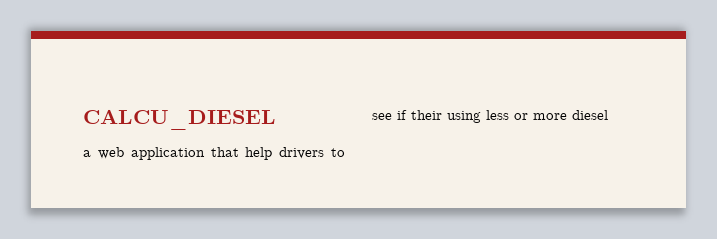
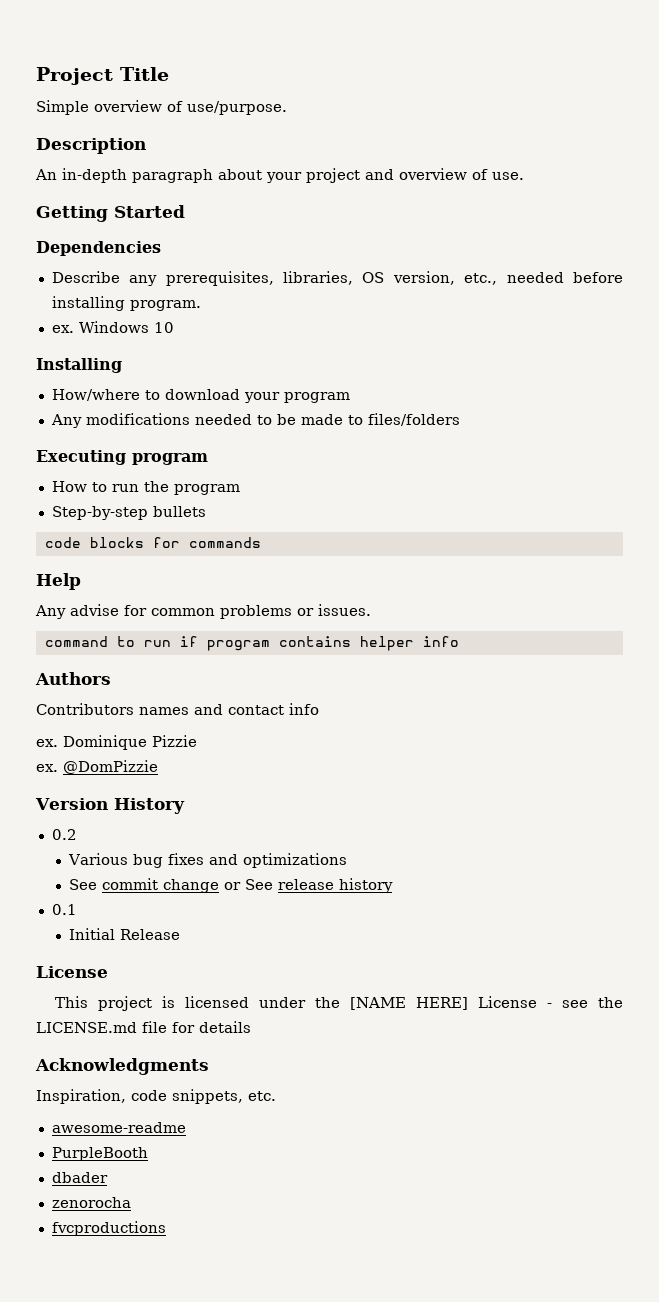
- CALCU_DIESEL
- a web application that help drivers to see if their using less or more diesel
+ Project Title
+ Simple overview of use/purpose.
+ Description
+ An in-depth paragraph about your project and overview of use.
+ Getting Started
+ Dependencies
+ Describe any prerequisites, libraries, OS version, etc., needed before installing program.
+ ex. Windows 10
+ Installing
+ How/where to download your program
+ Any modifications needed to be made to files/folders
+ Executing program
+ How to run the program
+ Step-by-step bullets
+ code blocks for commands
+ Help
+ Any advise for common problems or issues.
+ command to run if program contains helper info
+ Authors
+ Contributors names and contact info
+ ex. Dominique Pizzie
+ ex. @DomPizzie
+ Version History
+ 0.2
+ Various bug fixes and optimizations
+ See commit change or See release history
+ 0.1
+ Initial Release
+ License
+ This project is licensed under the [NAME HERE] License - see the LICENSE.md file for details
+ Acknowledgments
+ Inspiration, code snippets, etc.
+ awesome-readme
+ PurpleBooth
+ dbader
+ zenorocha
+ fvcproductions

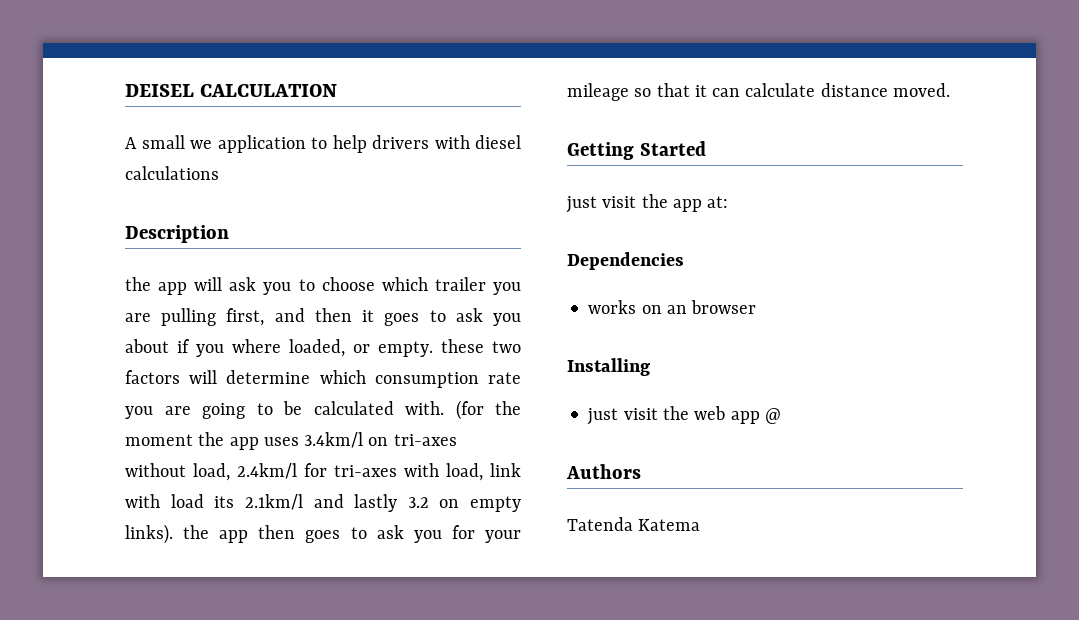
- Project Title
- Simple overview of use/purpose.
+ DEISEL CALCULATION
+ A small we application to help drivers with diesel calculations
  Description
- An in-depth paragraph about your project and overview of use.
+ the app will ask you to choose which trailer you are pulling first, and then it goes to ask you about if you where loaded, or empty. these two factors will determine which consumption rate you are going to be calculated with. (for the moment the app uses 3.4km/l on tri-axes without load, 2.4km/l for tri-axes with load, link with load its 2.1km/l and lastly 3.2 on empty links). the app then goes to ask you for your mileage so that it can calculate distance moved.
  Getting Started
+ just visit the app at:
  Dependencies
- Describe any prerequisites, libraries, OS version, etc., needed before installing program.
- ex. Windows 10
+ works on an browser
  Installing
- How/where to download your program
- Any modifications needed to be made to files/folders
- Executing program
- How to run the program
- Step-by-step bullets
- code blocks for commands
- Help
- Any advise for common problems or issues.
- command to run if program contains helper info
+ just visit the web app @
  Authors
- Contributors names and contact info
- ex. Dominique Pizzie
- ex. @DomPizzie
- Version History
- 0.2
- Various bug fixes and optimizations
- See commit change or See release history
- 0.1
- Initial Release
- License
- This project is licensed under the [NAME HERE] License - see the LICENSE.md file for details
- Acknowledgments
- Inspiration, code snippets, etc.
- awesome-readme
- PurpleBooth
- dbader
- zenorocha
- fvcproductions
+ Tatenda Katema

